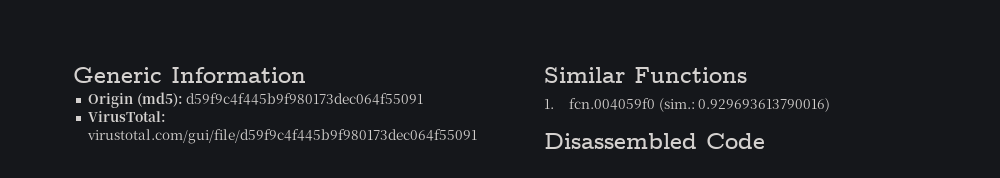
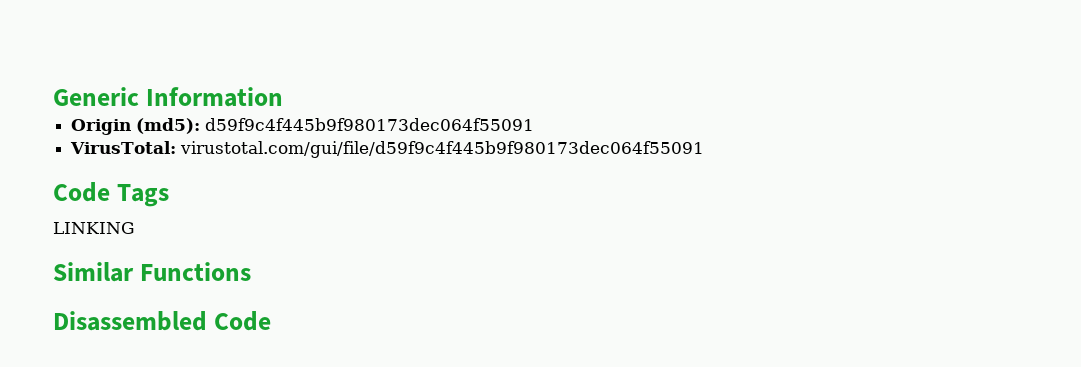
+ Code Tags
+ LINKING
- 1. fcn.004059f0 (sim.: 0.929693613790016)

